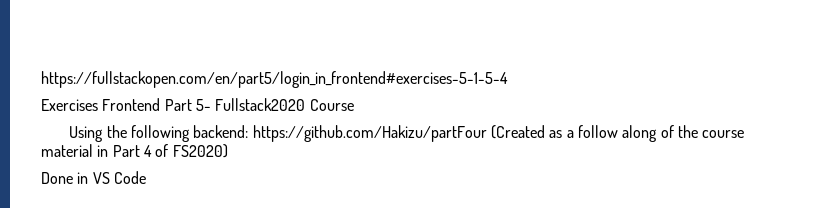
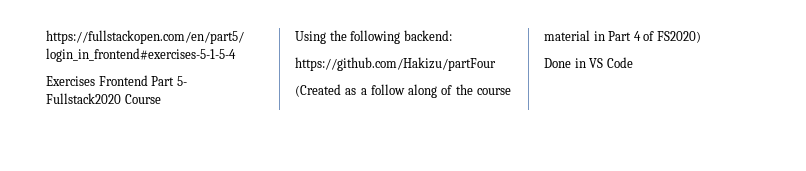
- Using the following backend: https://github.com/Hakizu/partFour (Created as a follow along of the course material in Part 4 of FS2020)
+ Using the following backend:
+ https://github.com/Hakizu/partFour
+ (Created as a follow along of the course material in Part 4 of FS2020)

